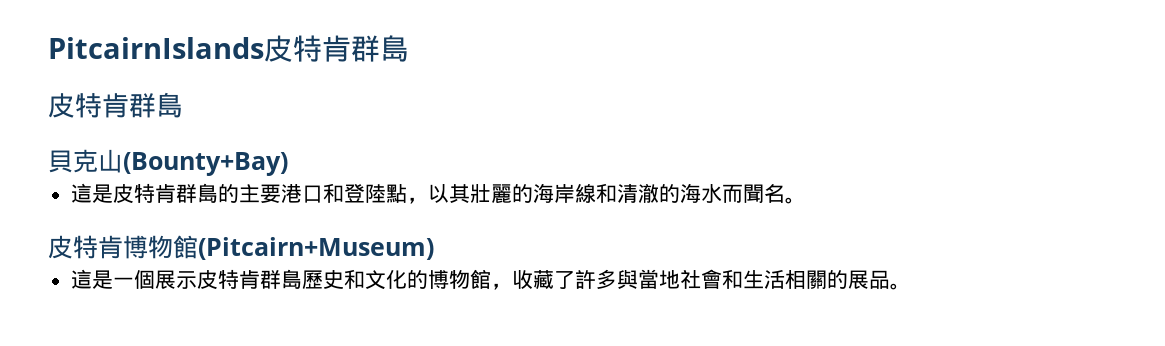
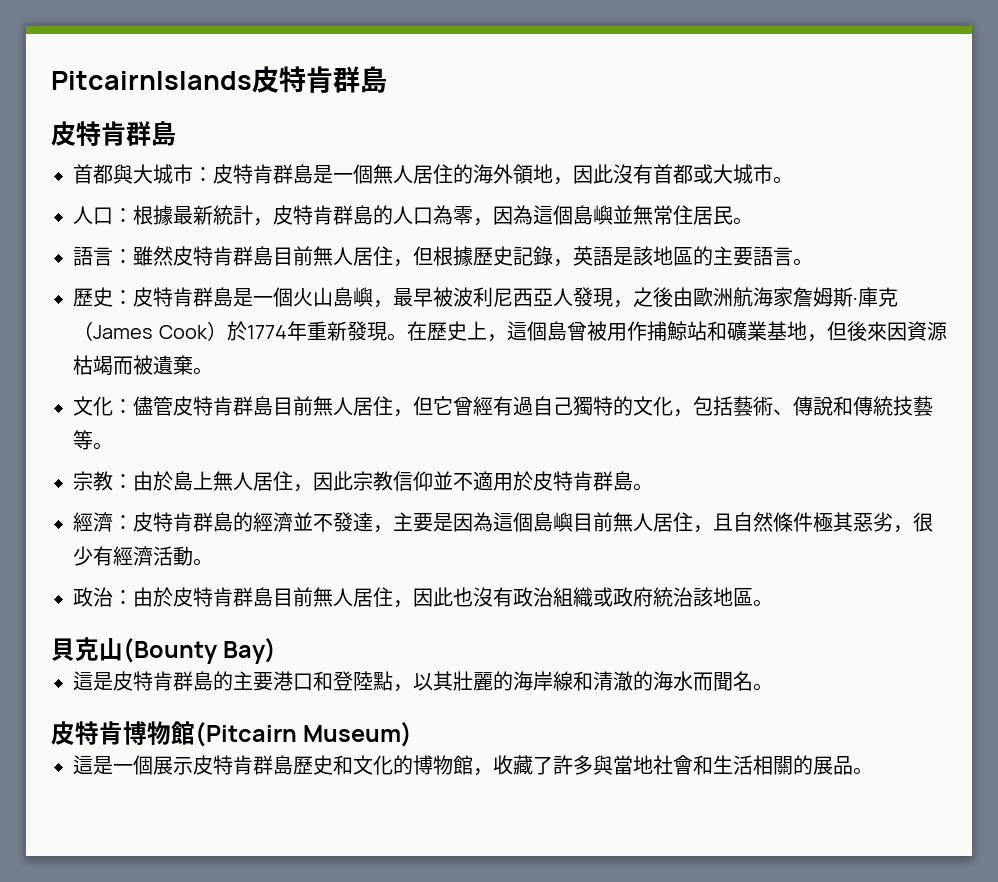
+ 首都與大城市：皮特肯群島是一個無人居住的海外領地，因此沒有首都或大城市。
+ 人口：根據最新統計，皮特肯群島的人口為零，因為這個島嶼並無常住居民。
+ 語言：雖然皮特肯群島目前無人居住，但根據歷史記錄，英語是該地區的主要語言。
+ 歷史：皮特肯群島是一個火山島嶼，最早被波利尼西亞人發現，之後由歐洲航海家詹姆斯·庫克（James Cook）於1774年重新發現。在歷史上，這個島曾被用作捕鯨站和礦業基地，但後來因資源枯竭而被遺棄。
+ 文化：儘管皮特肯群島目前無人居住，但它曾經有過自己獨特的文化，包括藝術、傳說和傳統技藝等。
+ 宗教：由於島上無人居住，因此宗教信仰並不適用於皮特肯群島。
+ 經濟：皮特肯群島的經濟並不發達，主要是因為這個島嶼目前無人居住，且自然條件極其惡劣，很少有經濟活動。
+ 政治：由於皮特肯群島目前無人居住，因此也沒有政治組織或政府統治該地區。
- 貝克山(Bounty+Bay)
+ 貝克山(Bounty Bay)
- 皮特肯博物館(Pitcairn+Museum)
+ 皮特肯博物館(Pitcairn Museum)

